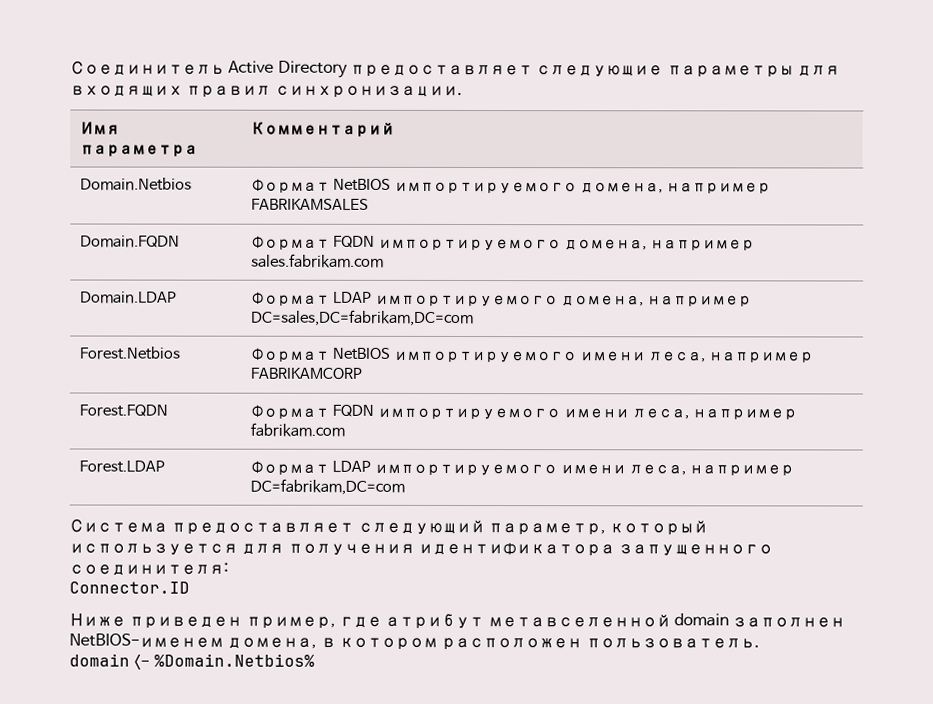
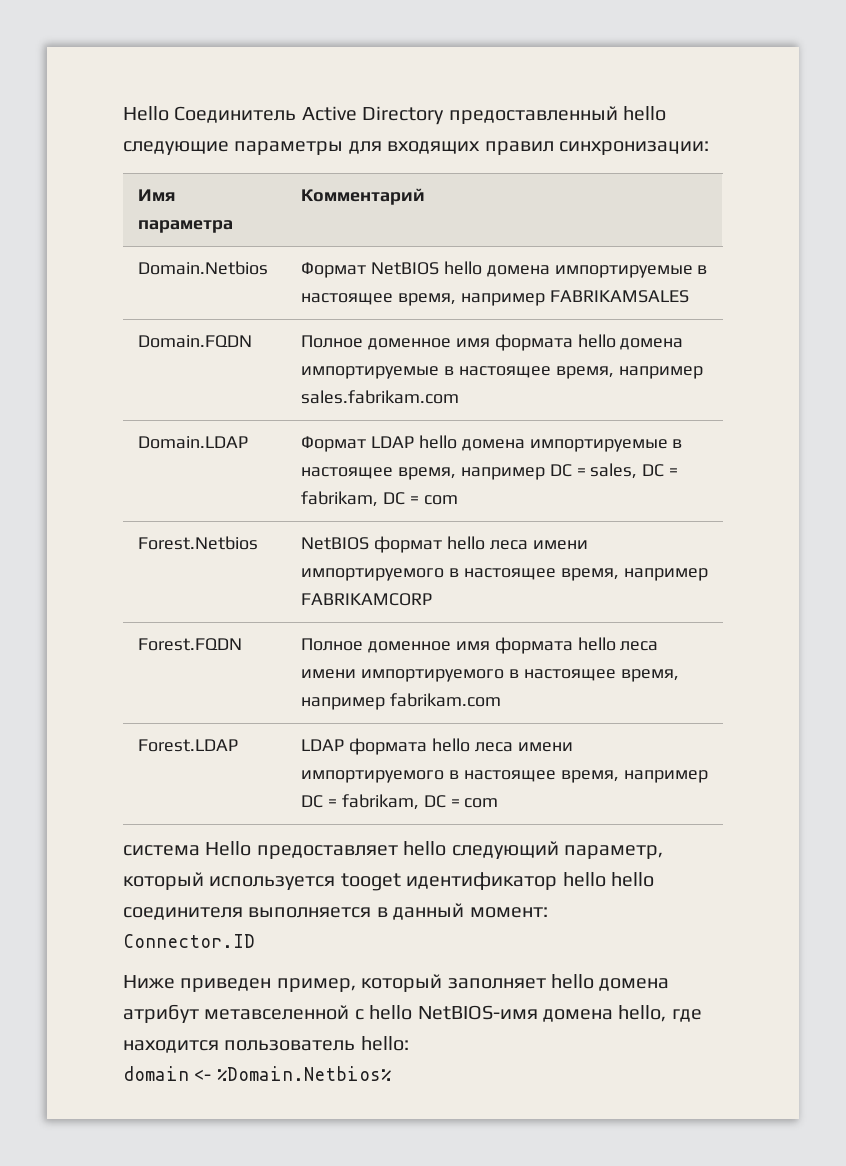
- Соединитель Active Directory предоставляет следующие параметры для входящих правил синхронизации.
+ Hello Соединитель Active Directory предоставленный hello следующие параметры для входящих правил синхронизации:
- Domain.Netbios | Формат NetBIOS импортируемого домена, например FABRIKAMSALES
- Domain.FQDN | Формат FQDN импортируемого домена, например sales.fabrikam.com
+ Domain.Netbios | Формат NetBIOS hello домена импортируемые в настоящее время, например FABRIKAMSALES
+ Domain.FQDN | Полное доменное имя формата hello домена импортируемые в настоящее время, например sales.fabrikam.com
- Domain.LDAP | Формат LDAP импортируемого домена, например DC=sales,DC=fabrikam,DC=com
- Forest.Netbios | Формат NetBIOS импортируемого имени леса, например FABRIKAMCORP
- Forest.FQDN | Формат FQDN импортируемого имени леса, например fabrikam.com
- Forest.LDAP | Формат LDAP импортируемого имени леса, например DC=fabrikam,DC=com
- Система предоставляет следующий параметр, который используется для получения идентификатора запущенного соединителя:
+ Domain.LDAP | Формат LDAP hello домена импортируемые в настоящее время, например DC = sales, DC = fabrikam, DC = com
+ Forest.Netbios | NetBIOS формат hello леса имени импортируемого в настоящее время, например FABRIKAMCORP
+ Forest.FQDN | Полное доменное имя формата hello леса имени импортируемого в настоящее время, например fabrikam.com
+ Forest.LDAP | LDAP формата hello леса имени импортируемого в настоящее время, например DC = fabrikam, DC = com
+ система Hello предоставляет hello следующий параметр, который используется tooget идентификатор hello hello соединителя выполняется в данный момент:
  Connector.ID
- Ниже приведен пример, где атрибут метавселенной domain заполнен NetBIOS-именем домена, в котором расположен пользователь.
+ Ниже приведен пример, который заполняет hello домена атрибут метавселенной с hello NetBIOS-имя домена hello, где находится пользователь hello:

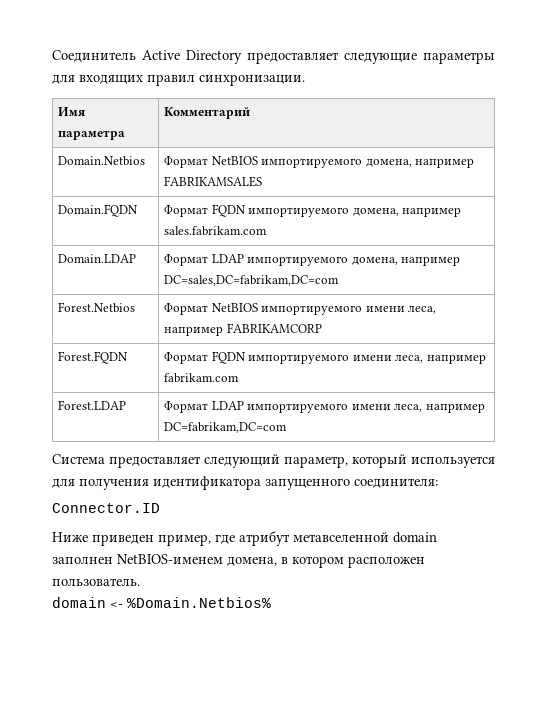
- Hello Соединитель Active Directory предоставленный hello следующие параметры для входящих правил синхронизации:
+ Соединитель Active Directory предоставляет следующие параметры для входящих правил синхронизации.
- Domain.Netbios | Формат NetBIOS hello домена импортируемые в настоящее время, например FABRIKAMSALES
- Domain.FQDN | Полное доменное имя формата hello домена импортируемые в настоящее время, например sales.fabrikam.com
+ Domain.Netbios | Формат NetBIOS импортируемого домена, например FABRIKAMSALES
+ Domain.FQDN | Формат FQDN импортируемого домена, например sales.fabrikam.com
- Domain.LDAP | Формат LDAP hello домена импортируемые в настоящее время, например DC = sales, DC = fabrikam, DC = com
- Forest.Netbios | NetBIOS формат hello леса имени импортируемого в настоящее время, например FABRIKAMCORP
- Forest.FQDN | Полное доменное имя формата hello леса имени импортируемого в настоящее время, например fabrikam.com
- Forest.LDAP | LDAP формата hello леса имени импортируемого в настоящее время, например DC = fabrikam, DC = com
- система Hello предоставляет hello следующий параметр, который используется tooget идентификатор hello hello соединителя выполняется в данный момент:
+ Domain.LDAP | Формат LDAP импортируемого домена, например DC=sales,DC=fabrikam,DC=com
+ Forest.Netbios | Формат NetBIOS импортируемого имени леса, например FABRIKAMCORP
+ Forest.FQDN | Формат FQDN импортируемого имени леса, например fabrikam.com
+ Forest.LDAP | Формат LDAP импортируемого имени леса, например DC=fabrikam,DC=com
+ Система предоставляет следующий параметр, который используется для получения идентификатора запущенного соединителя:
  Connector.ID
- Ниже приведен пример, который заполняет hello домена атрибут метавселенной с hello NetBIOS-имя домена hello, где находится пользователь hello:
+ Ниже приведен пример, где атрибут метавселенной domain заполнен NetBIOS-именем домена, в котором расположен пользователь.

